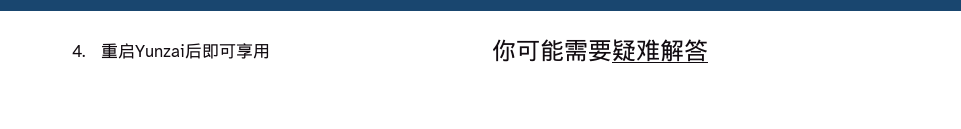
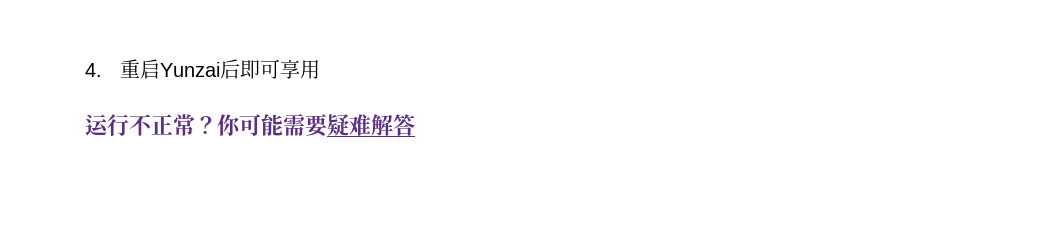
+ 运行不正常？

